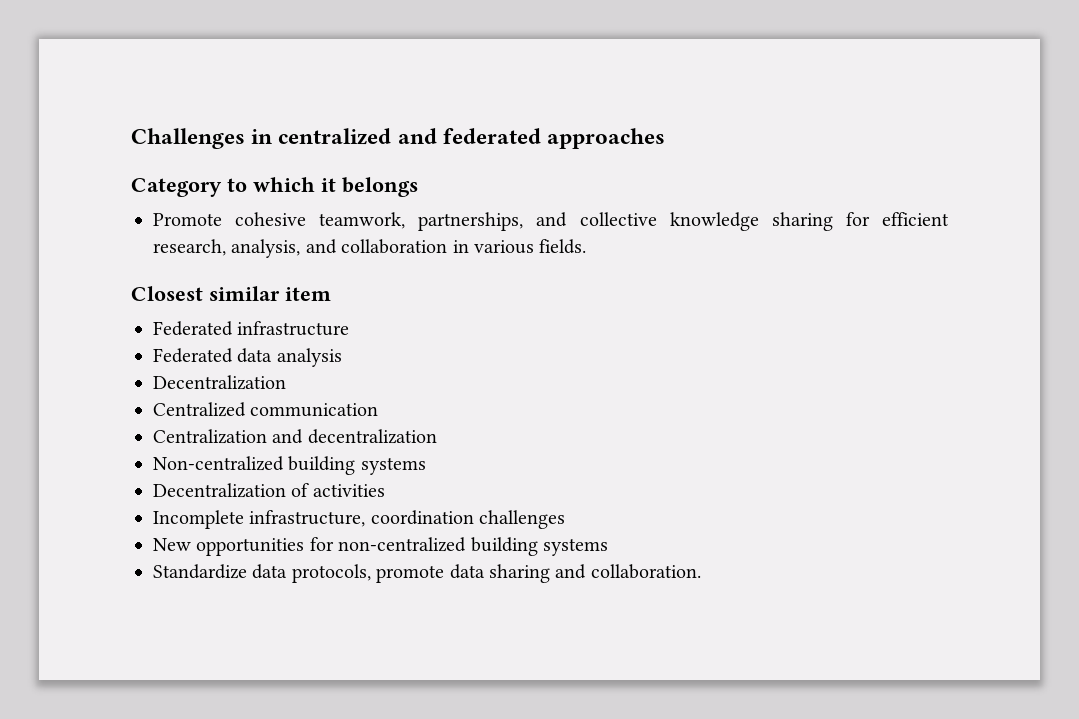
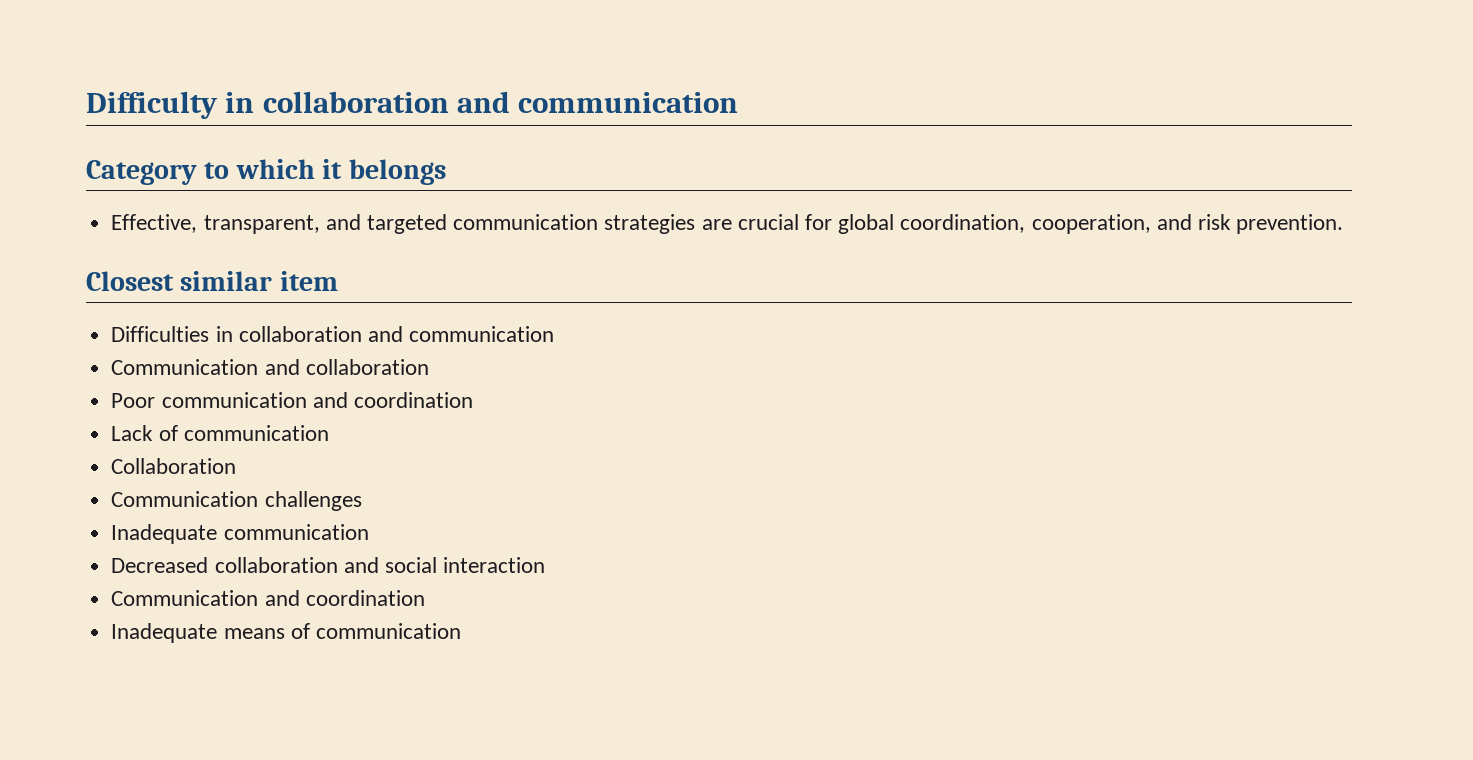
- Challenges in centralized and federated approaches
+ Difficulty in collaboration and communication
- Promote cohesive teamwork, partnerships, and collective knowledge sharing for efficient research, analysis, and collaboration in various fields.
+ Effective, transparent, and targeted communication strategies are crucial for global coordination, cooperation, and risk prevention.
  Closest similar item
- Federated infrastructure
- Federated data analysis
- Decentralization
- Centralized communication
- Centralization and decentralization
- Non-centralized building systems
- Decentralization of activities
- Incomplete infrastructure, coordination challenges
- New opportunities for non-centralized building systems
- Standardize data protocols, promote data sharing and collaboration.
+ Difficulties in collaboration and communication
+ Communication and collaboration
+ Poor communication and coordination
+ Lack of communication
+ Collaboration
+ Communication challenges
+ Inadequate communication
+ Decreased collaboration and social interaction
+ Communication and coordination
+ Inadequate means of communication

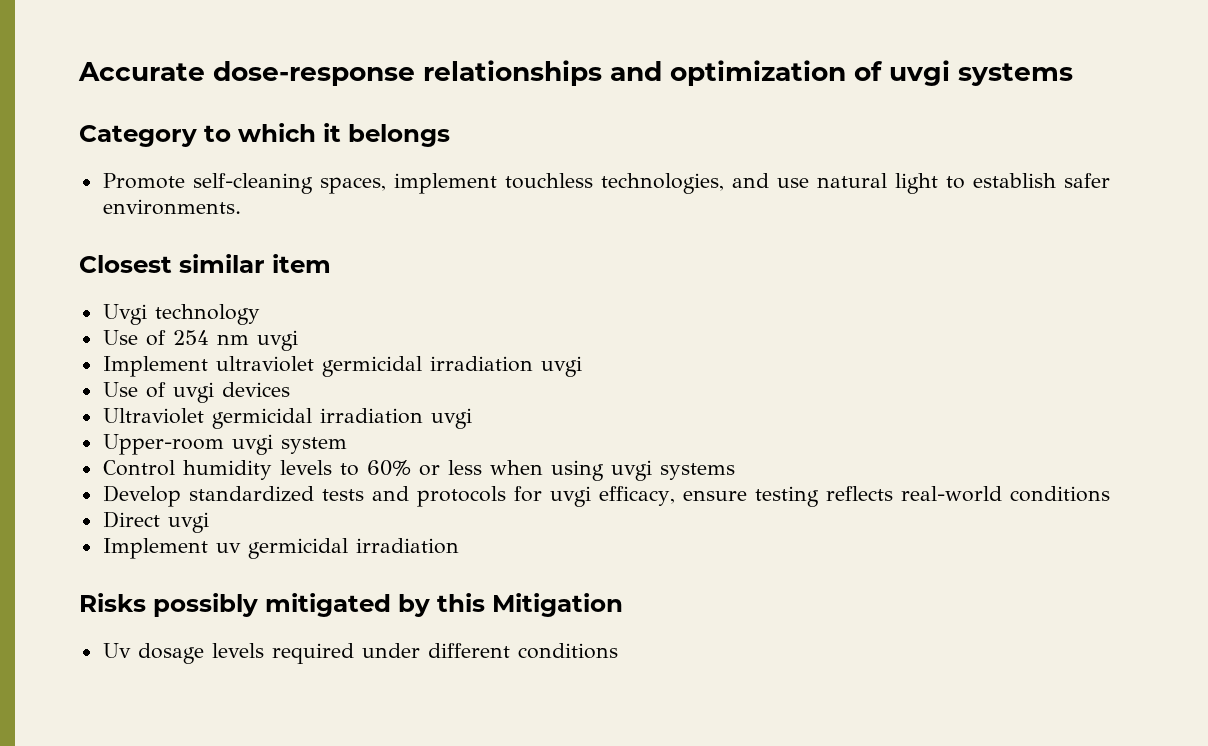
- Difficulty in collaboration and communication
+ Accurate dose-response relationships and optimization of uvgi systems
- Effective, transparent, and targeted communication strategies are crucial for global coordination, cooperation, and risk prevention.
+ Promote self-cleaning spaces, implement touchless technologies, and use natural light to establish safer environments.
  Closest similar item
- Difficulties in collaboration and communication
- Communication and collaboration
- Poor communication and coordination
- Lack of communication
- Collaboration
- Communication challenges
- Inadequate communication
- Decreased collaboration and social interaction
- Communication and coordination
- Inadequate means of communication
+ Uvgi technology
+ Use of 254 nm uvgi
+ Implement ultraviolet germicidal irradiation uvgi
+ Use of uvgi devices
+ Ultraviolet germicidal irradiation uvgi
+ Upper-room uvgi system
+ Control humidity levels to 60% or less when using uvgi systems
+ Develop standardized tests and protocols for uvgi efficacy, ensure testing reflects real-world conditions
+ Direct uvgi
+ Implement uv germicidal irradiation
+ Risks possibly mitigated by this Mitigation
+ Uv dosage levels required under different conditions

